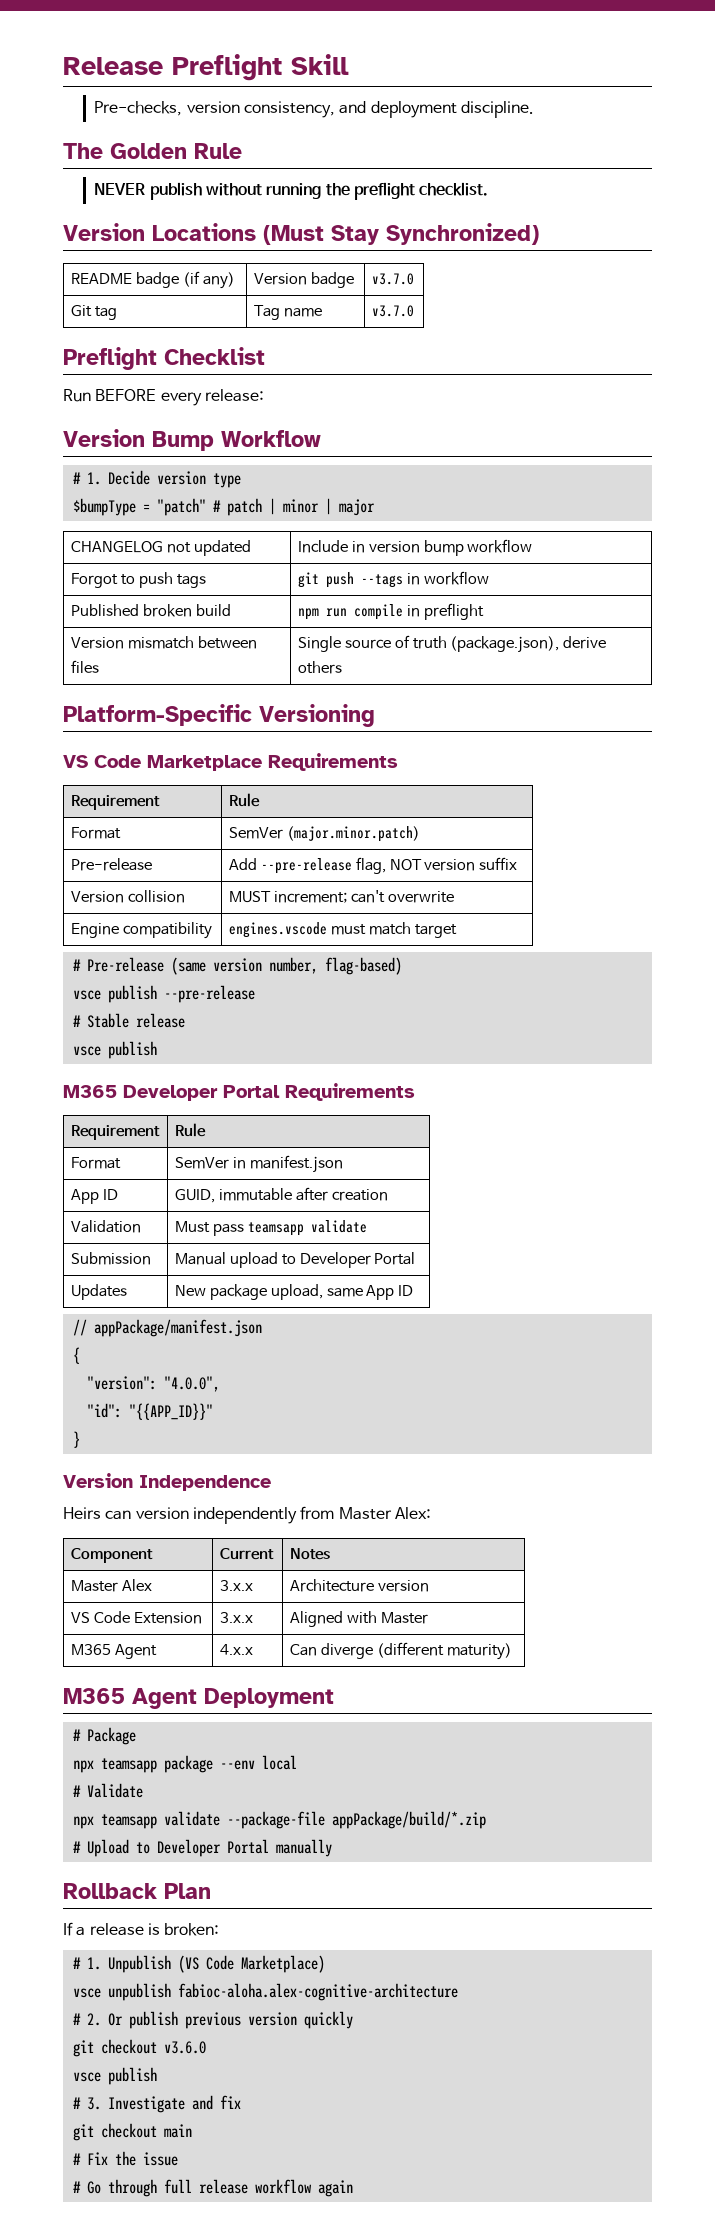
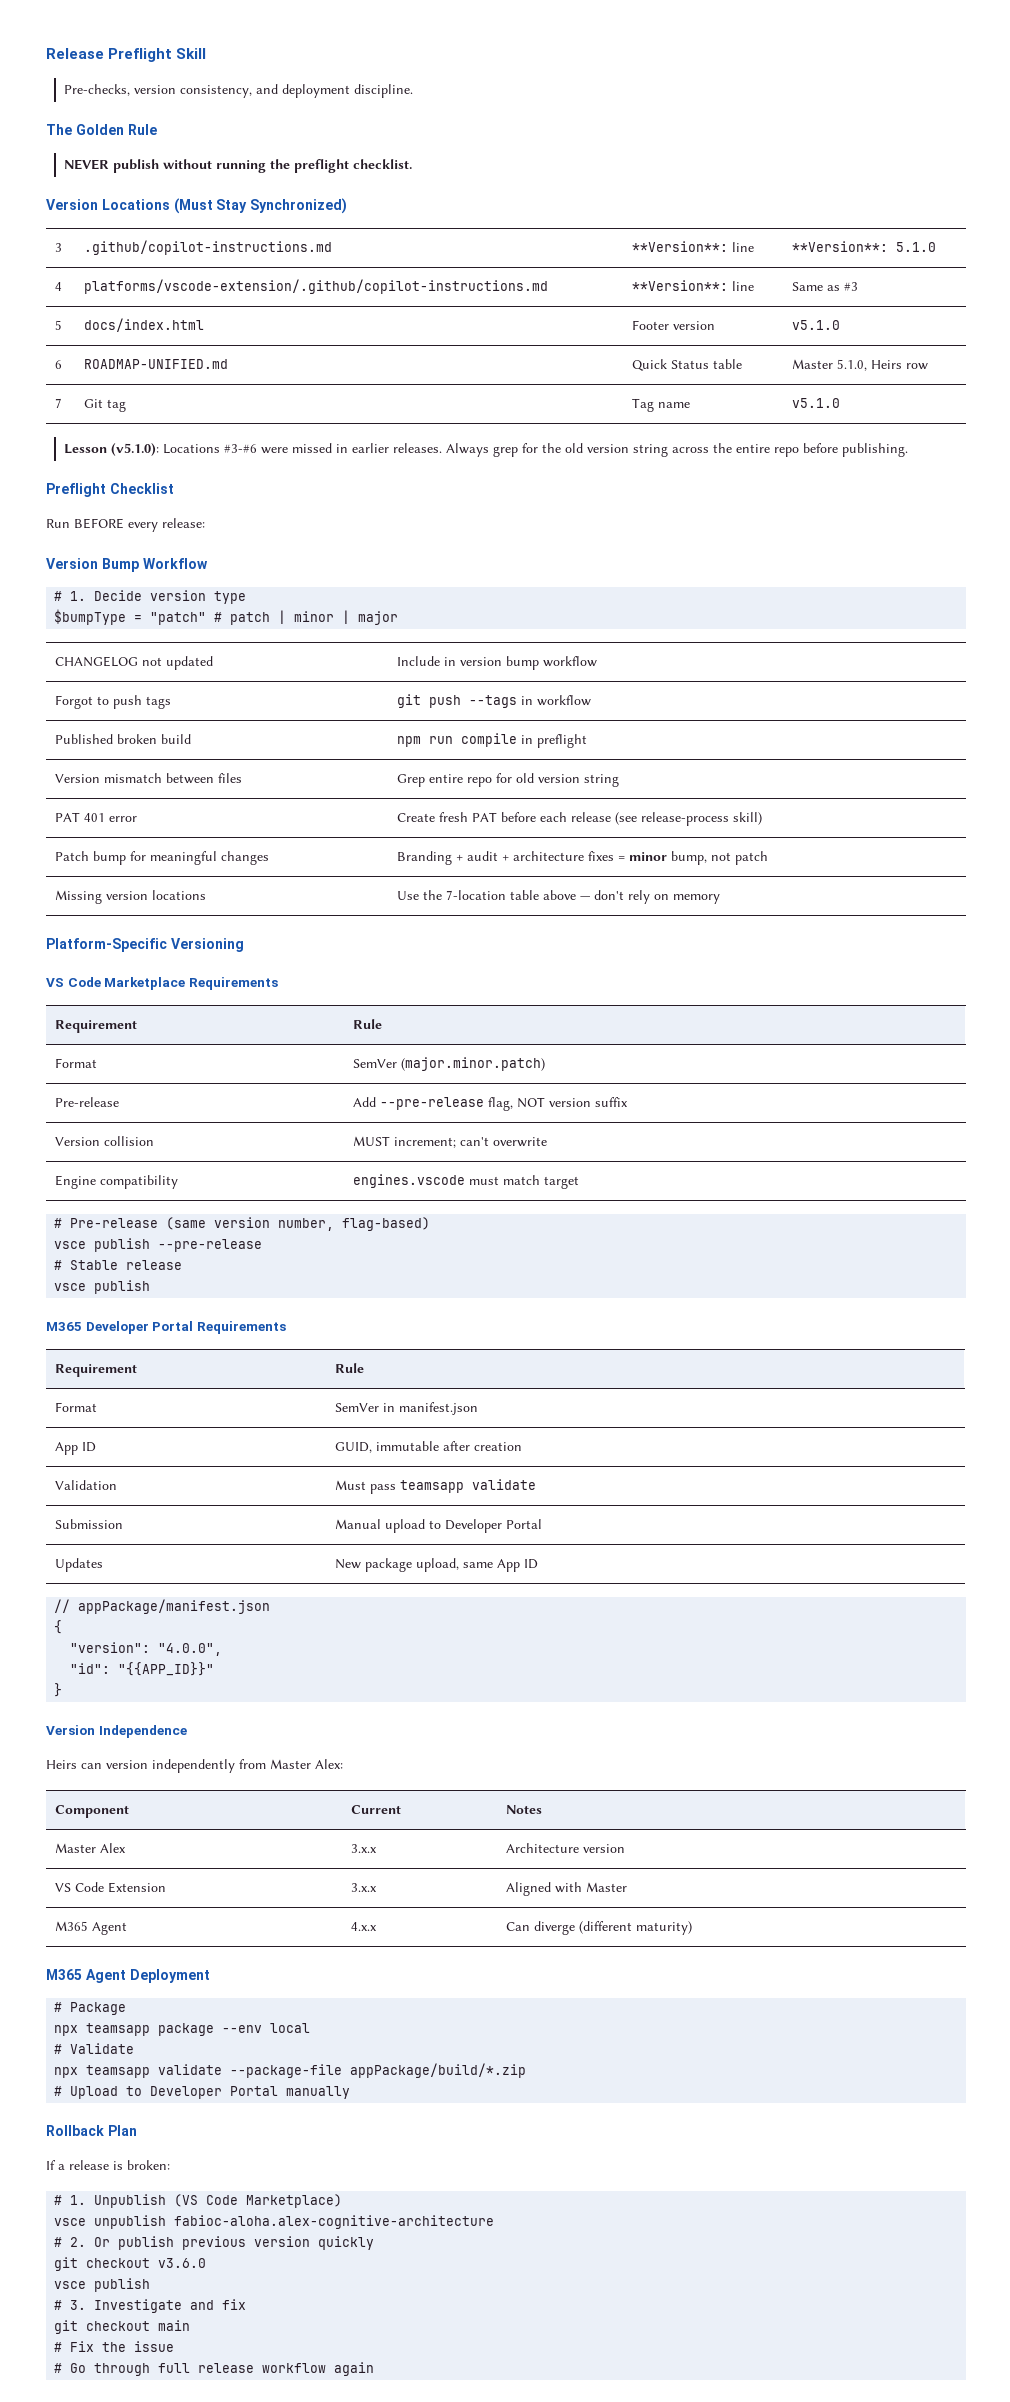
- README badge (if any) | Version badge | v3.7.0
- Git tag | Tag name | v3.7.0
+ 3 | .github/copilot-instructions.md | **Version**: line | **Version**: 5.1.0
+ 4 | platforms/vscode-extension/.github/copilot-instructions.md | **Version**: line | Same as #3
+ 5 | docs/index.html | Footer version | v5.1.0
+ 6 | ROADMAP-UNIFIED.md | Quick Status table | Master 5.1.0, Heirs row
+ 7 | Git tag | Tag name | v5.1.0
+ Lesson (v5.1.0): Locations #3-#6 were missed in earlier releases. Always grep for the old version string across the entire repo before publishing.
- Version mismatch between files | Single source of truth (package.json), derive others
+ Version mismatch between files | Grep entire repo for old version string
+ PAT 401 error | Create fresh PAT before each release (see release-process skill)
+ Patch bump for meaningful changes | Branding + audit + architecture fixes = minor bump, not patch
+ Missing version locations | Use the 7-location table above — don't rely on memory

